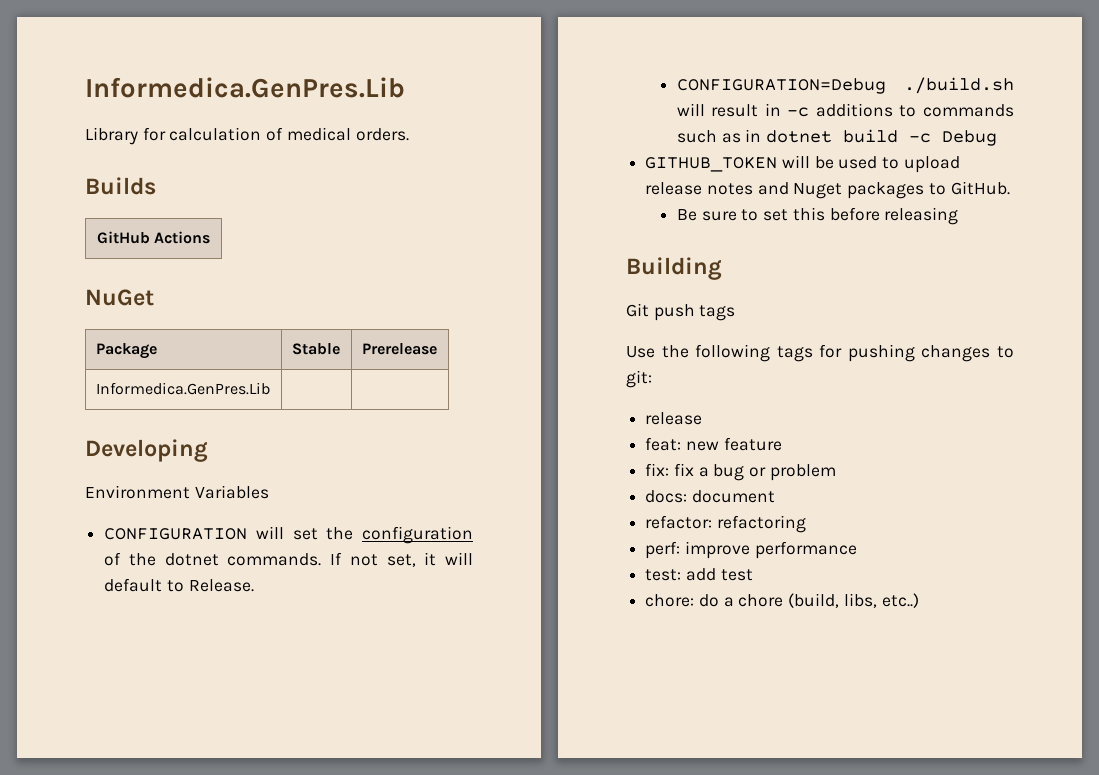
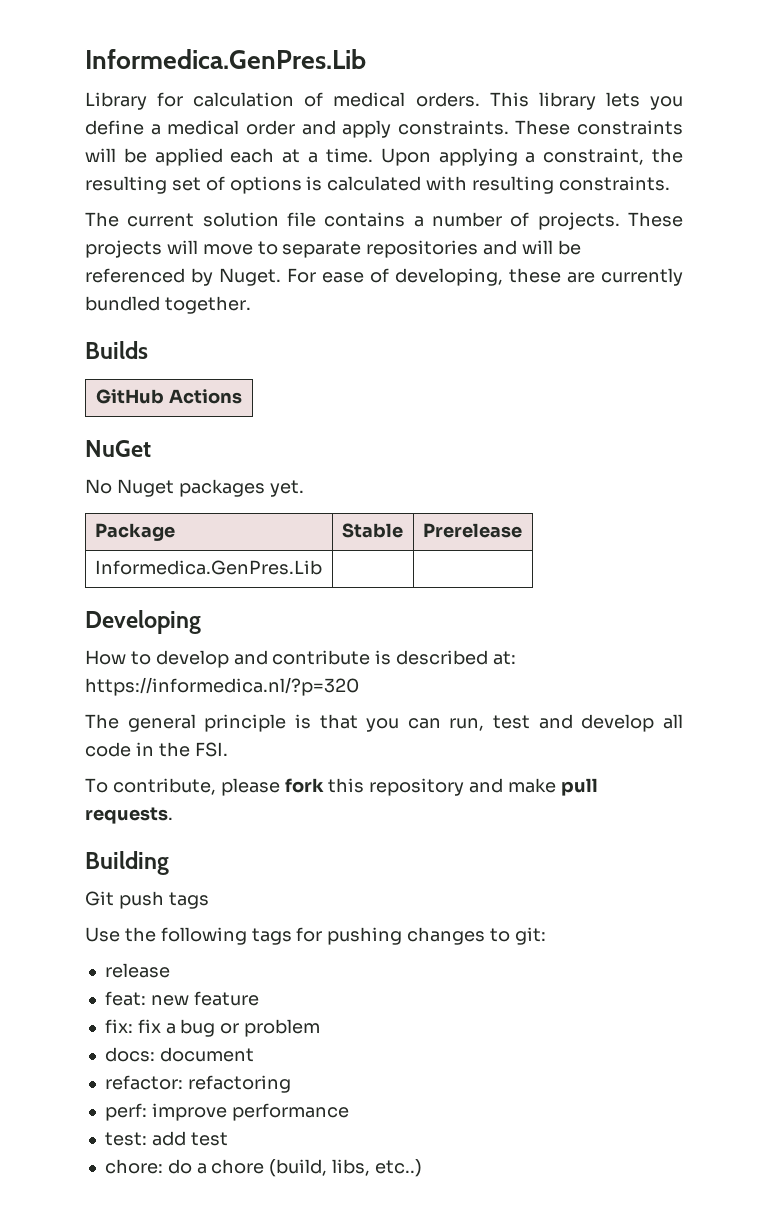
+ This library lets you define a medical order and apply constraints. These constraints will be applied each at a time. Upon applying a constraint, the resulting set of options is calculated with resulting constraints.
+ The current solution file contains a number of projects. These projects will move to separate repositories and will be referenced by Nuget. For ease of developing, these are currently bundled together.
+ No Nuget packages yet.
- Environment Variables
- CONFIGURATION will set the configuration of the dotnet commands. If not set, it will default to Release.
- CONFIGURATION=Debug ./build.sh will result in -c additions to commands such as in dotnet build -c Debug
- GITHUB_TOKEN will be used to upload release notes and Nuget packages to GitHub.
- Be sure to set this before releasing
+ How to develop and contribute is described at: https://informedica.nl/?p=320
+ The general principle is that you can run, test and develop all code in the FSI.
+ To contribute, please fork this repository and make pull requests.

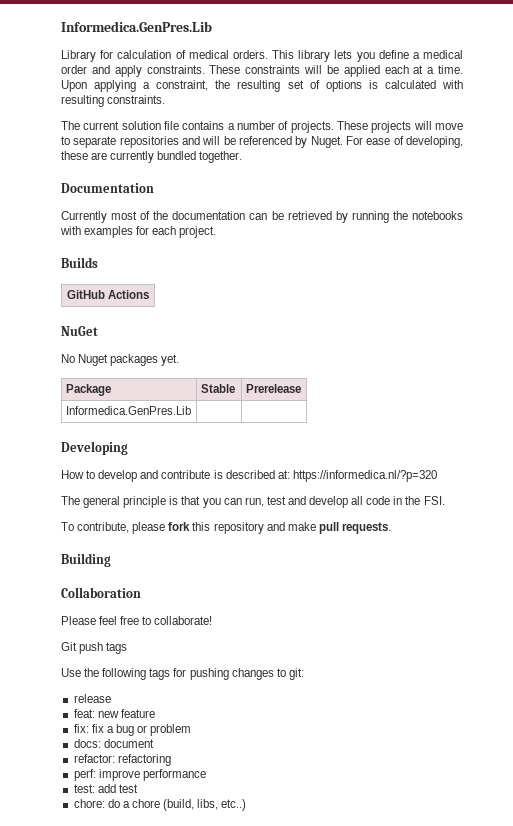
+ Documentation
+ Currently most of the documentation can be retrieved by running the notebooks with examples for each project.
+ Collaboration
+ Please feel free to collaborate!

